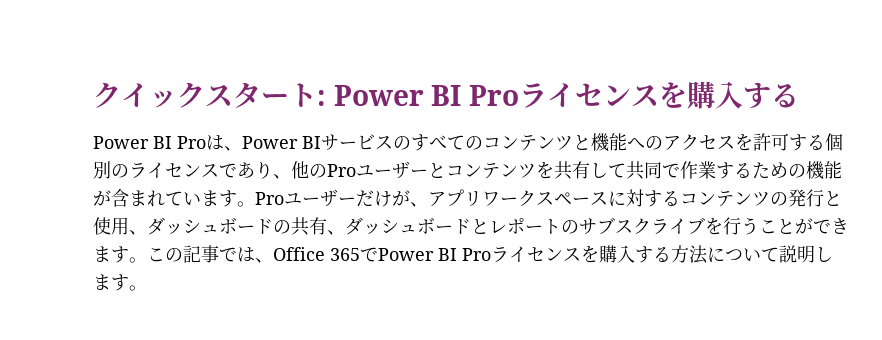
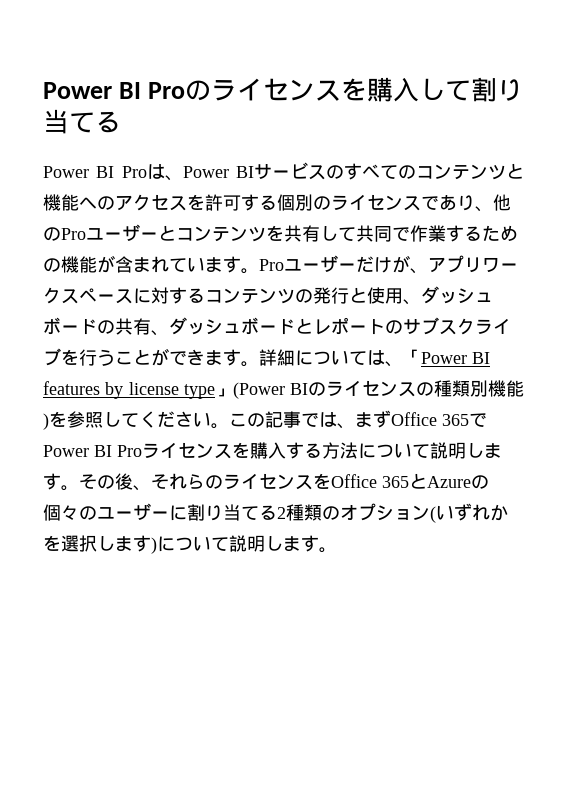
- クイックスタート: Power BI Proライセンスを購入する
+ Power BI Proのライセンスを購入して割り当てる
+ 詳細については、「Power BI features by license type」(Power BIのライセンスの種類別機能)を参照してください。
- この記事では、Office 365でPower BI Proライセンスを購入する方法について説明します。
+ この記事では、まずOffice 365でPower BI Proライセンスを購入する方法について説明します。
+ その後、それらのライセンスをOffice 365とAzureの個々のユーザーに割り当てる2種類のオプション(いずれかを選択します)について説明します。

